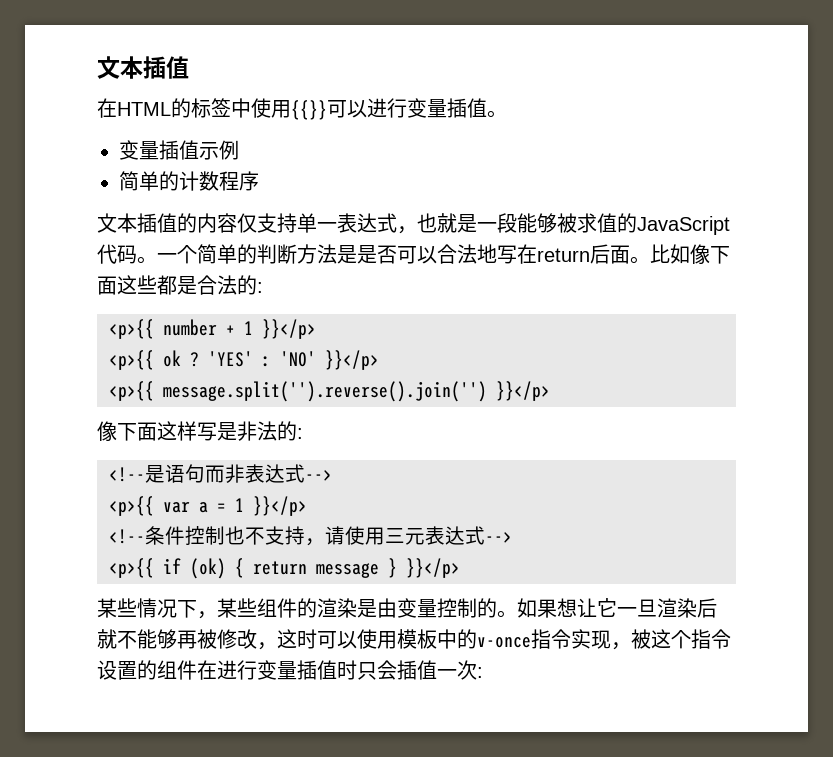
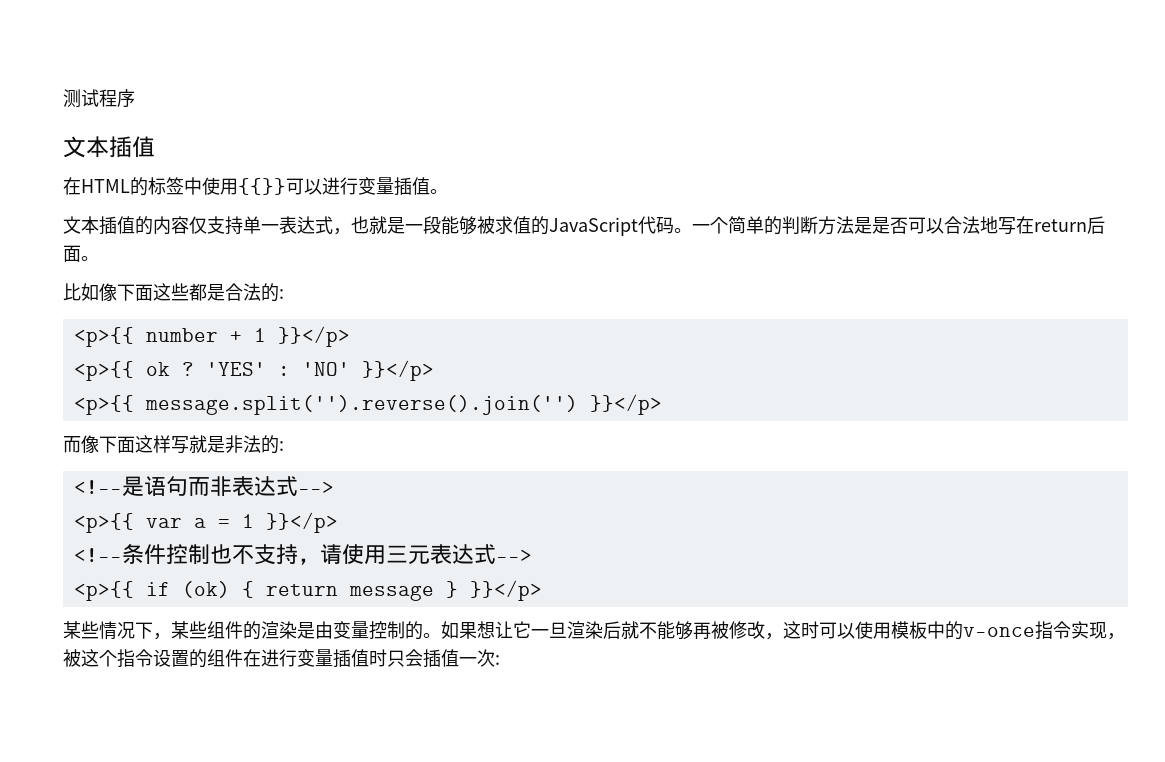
+ 测试程序
- 变量插值示例
- 简单的计数程序
- 一个简单的判断方法是是否可以合法地写在return后面。比如像下面这些都是合法的:
+ 一个简单的判断方法是是否可以合法地写在return后面。
+ 比如像下面这些都是合法的:
- 像下面这样写是非法的:
+ 而像下面这样写就是非法的:

